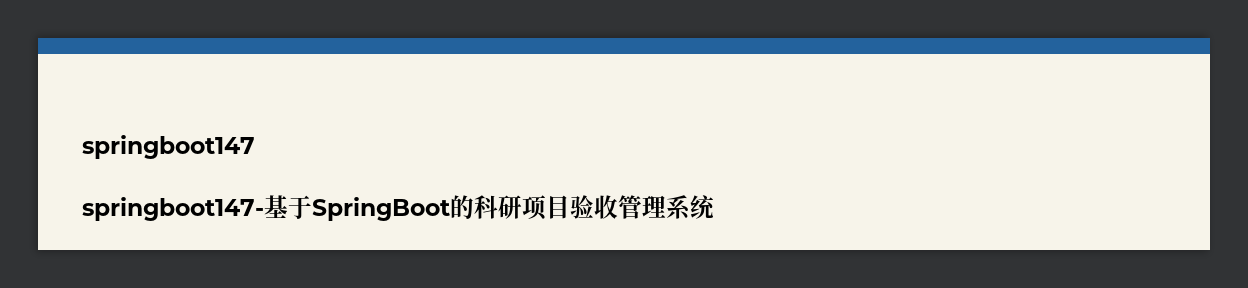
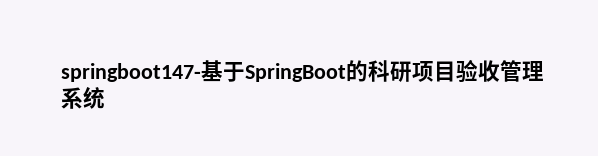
- springboot147

